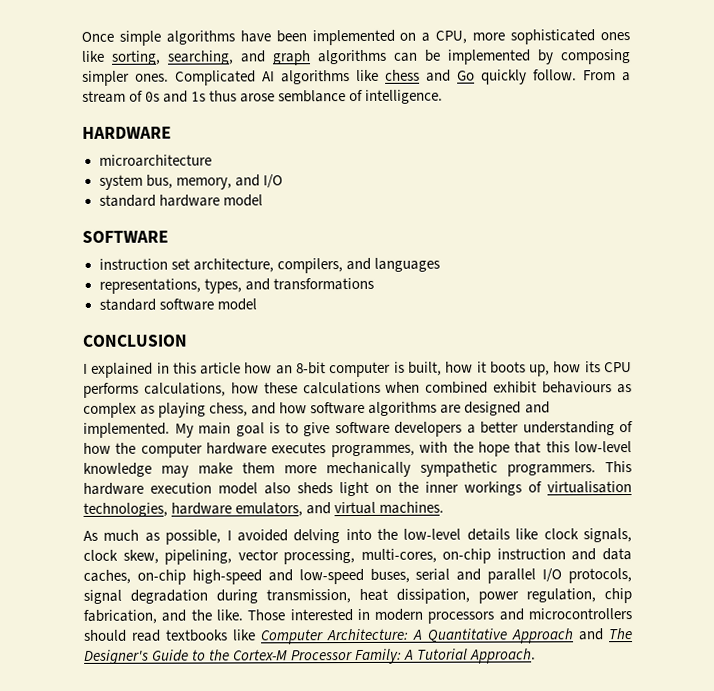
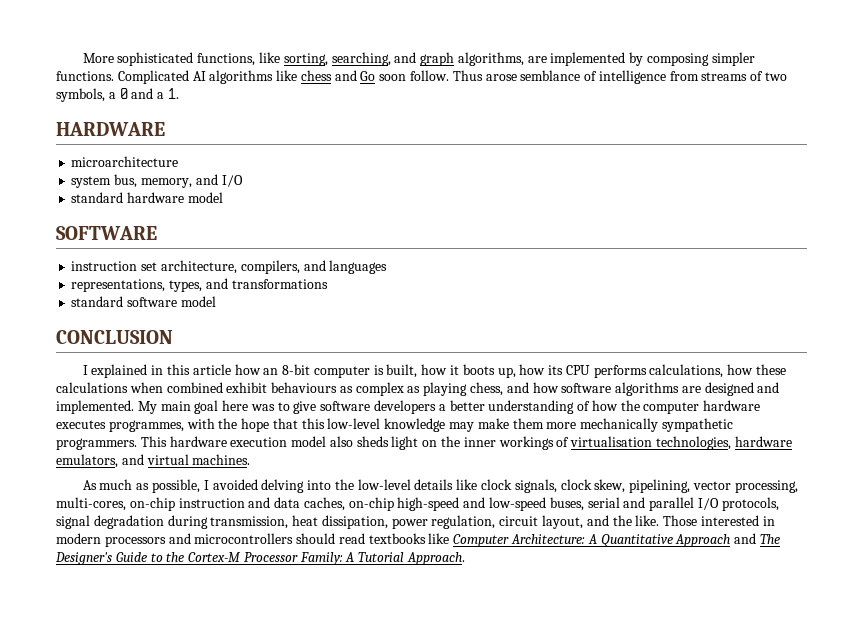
- Once simple algorithms have been implemented on a CPU, more sophisticated ones like sorting, searching, and graph algorithms can be implemented by composing simpler ones.
+ More sophisticated functions, like sorting, searching, and graph algorithms, are implemented by composing simpler functions.
- Complicated AI algorithms like chess and Go quickly follow. From a stream of 0s and 1s thus arose semblance of intelligence.
+ Complicated AI algorithms like chess and Go soon follow. Thus arose semblance of intelligence from streams of two symbols, a 0 and a 1.
- My main goal is to give software developers a better understanding of how the computer hardware executes programmes, with the hope that this low-level knowledge may make them more mechanically sympathetic programmers.
+ My main goal here was to give software developers a better understanding of how the computer hardware executes programmes, with the hope that this low-level knowledge may make them more mechanically sympathetic programmers.
- As much as possible, I avoided delving into the low-level details like clock signals, clock skew, pipelining, vector processing, multi-cores, on-chip instruction and data caches, on-chip high-speed and low-speed buses, serial and parallel I/O protocols, signal degradation during transmission, heat dissipation, power regulation, chip fabrication, and the like.
+ As much as possible, I avoided delving into the low-level details like clock signals, clock skew, pipelining, vector processing, multi-cores, on-chip instruction and data caches, on-chip high-speed and low-speed buses, serial and parallel I/O protocols, signal degradation during transmission, heat dissipation, power regulation, circuit layout, and the like.

